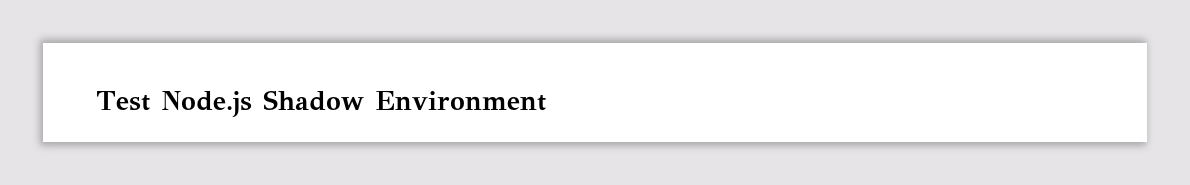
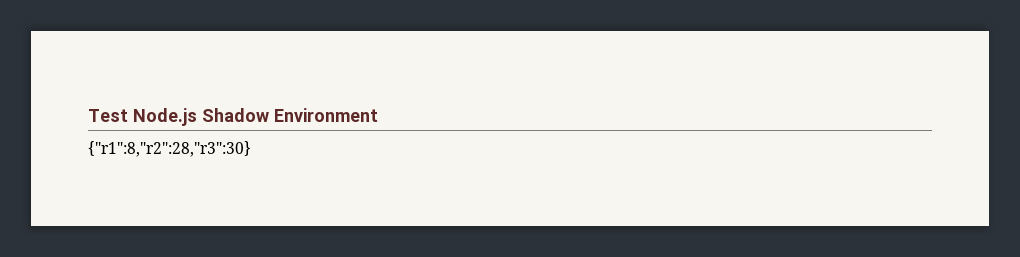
+ {"r1":8,"r2":28,"r3":30}

